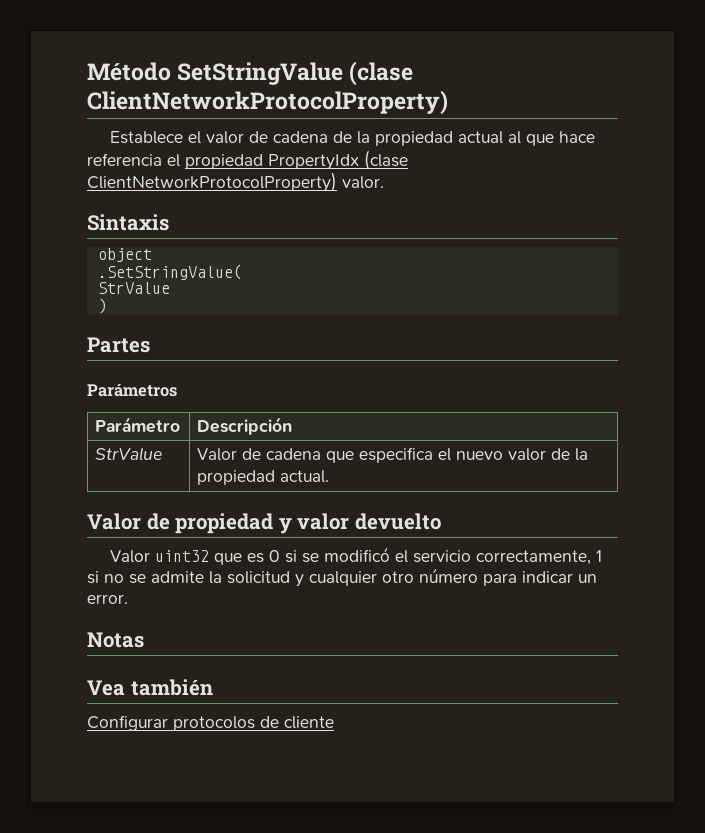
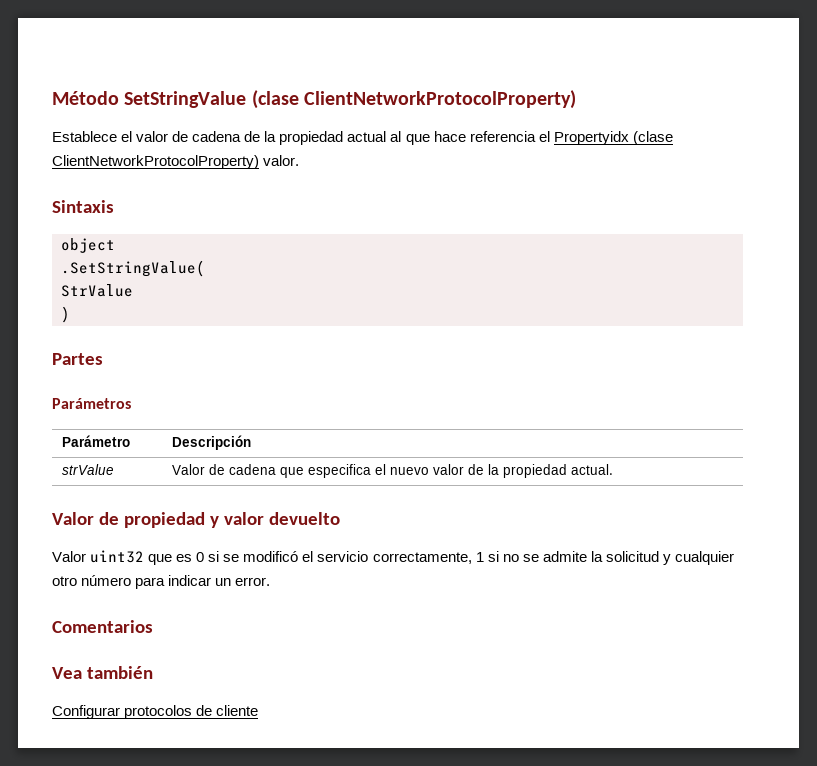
- Establece el valor de cadena de la propiedad actual al que hace referencia el propiedad PropertyIdx (clase ClientNetworkProtocolProperty) valor.
+ Establece el valor de cadena de la propiedad actual al que hace referencia el Propertyidx (clase ClientNetworkProtocolProperty) valor.
- StrValue | Valor de cadena que especifica el nuevo valor de la propiedad actual.
+ strValue | Valor de cadena que especifica el nuevo valor de la propiedad actual.
- Notas
+ Comentarios

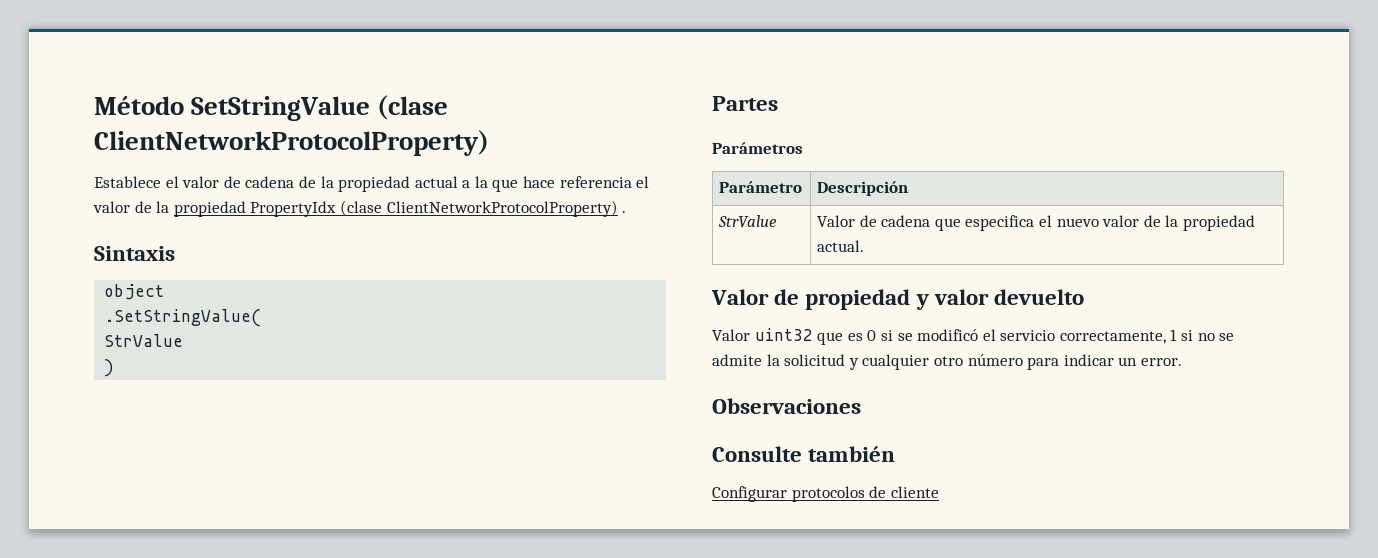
- Establece el valor de cadena de la propiedad actual al que hace referencia el Propertyidx (clase ClientNetworkProtocolProperty) valor.
+ Establece el valor de cadena de la propiedad actual a la que hace referencia el valor de la propiedad PropertyIdx (clase ClientNetworkProtocolProperty) .
- strValue | Valor de cadena que especifica el nuevo valor de la propiedad actual.
+ StrValue | Valor de cadena que especifica el nuevo valor de la propiedad actual.
- Comentarios
- Vea también
+ Observaciones
+ Consulte también

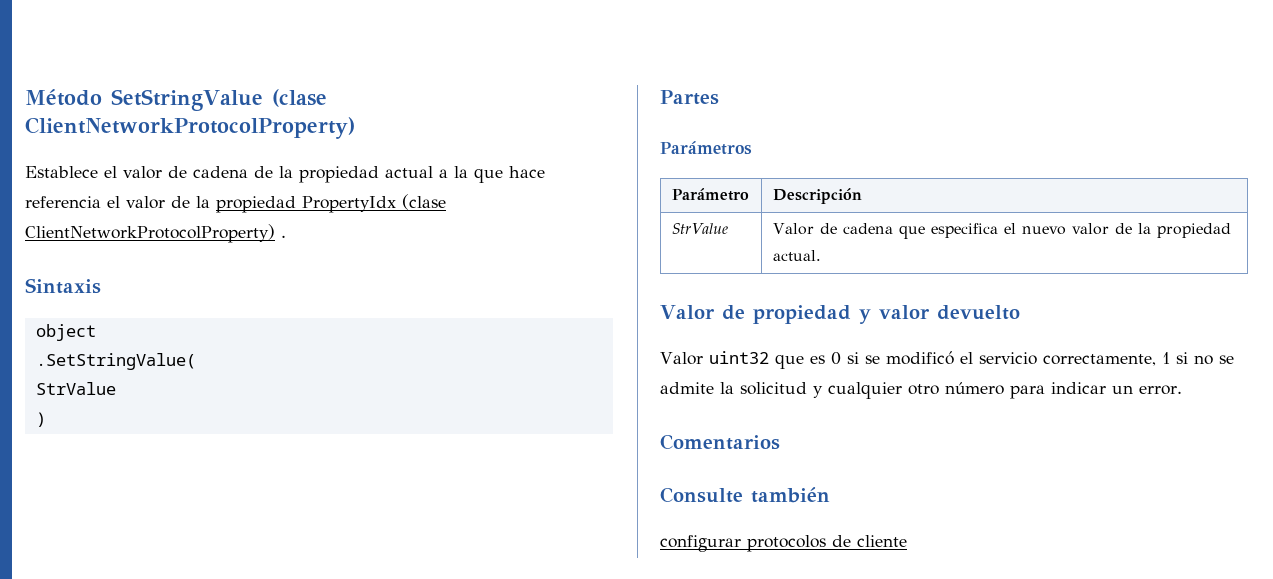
- Observaciones
+ Comentarios
- Configurar protocolos de cliente
+ configurar protocolos de cliente

